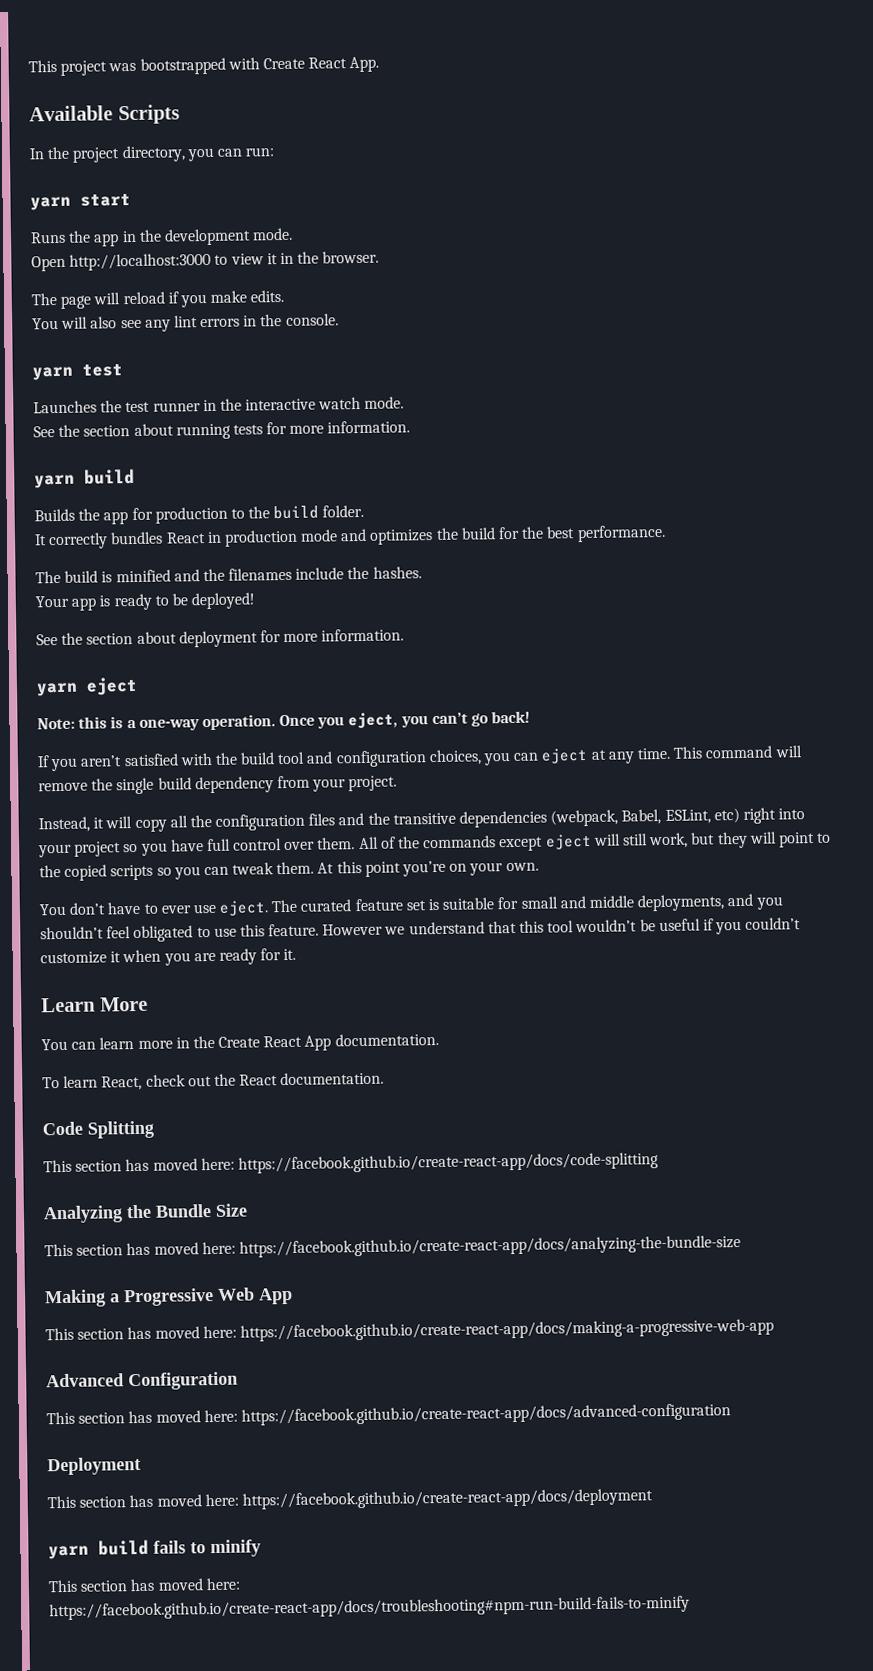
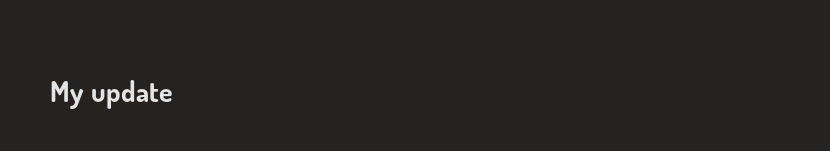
- This project was bootstrapped with Create React App.
- Available Scripts
- In the project directory, you can run:
- yarn start
- Runs the app in the development mode.
- Open http://localhost:3000 to view it in the browser.
- The page will reload if you make edits.
- You will also see any lint errors in the console.
- yarn test
- Launches the test runner in the interactive watch mode.
- See the section about running tests for more information.
- yarn build
- Builds the app for production to the build folder.
- It correctly bundles React in production mode and optimizes the build for the best performance.
- The build is minified and the filenames include the hashes.
- Your app is ready to be deployed!
- See the section about deployment for more information.
- yarn eject
- Note: this is a one-way operation. Once you eject, you can’t go back!
- If you aren’t satisfied with the build tool and configuration choices, you can eject at any time. This command will remove the single build dependency from your project.
- Instead, it will copy all the configuration files and the transitive dependencies (webpack, Babel, ESLint, etc) right into your project so you have full control over them. All of the commands except eject will still work, but they will point to the copied scripts so you can tweak them. At this point you’re on your own.
- You don’t have to ever use eject. The curated feature set is suitable for small and middle deployments, and you shouldn’t feel obligated to use this feature. However we understand that this tool wouldn’t be useful if you couldn’t customize it when you are ready for it.
- Learn More
- You can learn more in the Create React App documentation.
- To learn React, check out the React documentation.
- Code Splitting
- This section has moved here: https://facebook.github.io/create-react-app/docs/code-splitting
- Analyzing the Bundle Size
- This section has moved here: https://facebook.github.io/create-react-app/docs/analyzing-the-bundle-size
- Making a Progressive Web App
- This section has moved here: https://facebook.github.io/create-react-app/docs/making-a-progressive-web-app
- Advanced Configuration
- This section has moved here: https://facebook.github.io/create-react-app/docs/advanced-configuration
- Deployment
- This section has moved here: https://facebook.github.io/create-react-app/docs/deployment
- yarn build fails to minify
- This section has moved here: https://facebook.github.io/create-react-app/docs/troubleshooting#npm-run-build-fails-to-minify
+ My update

